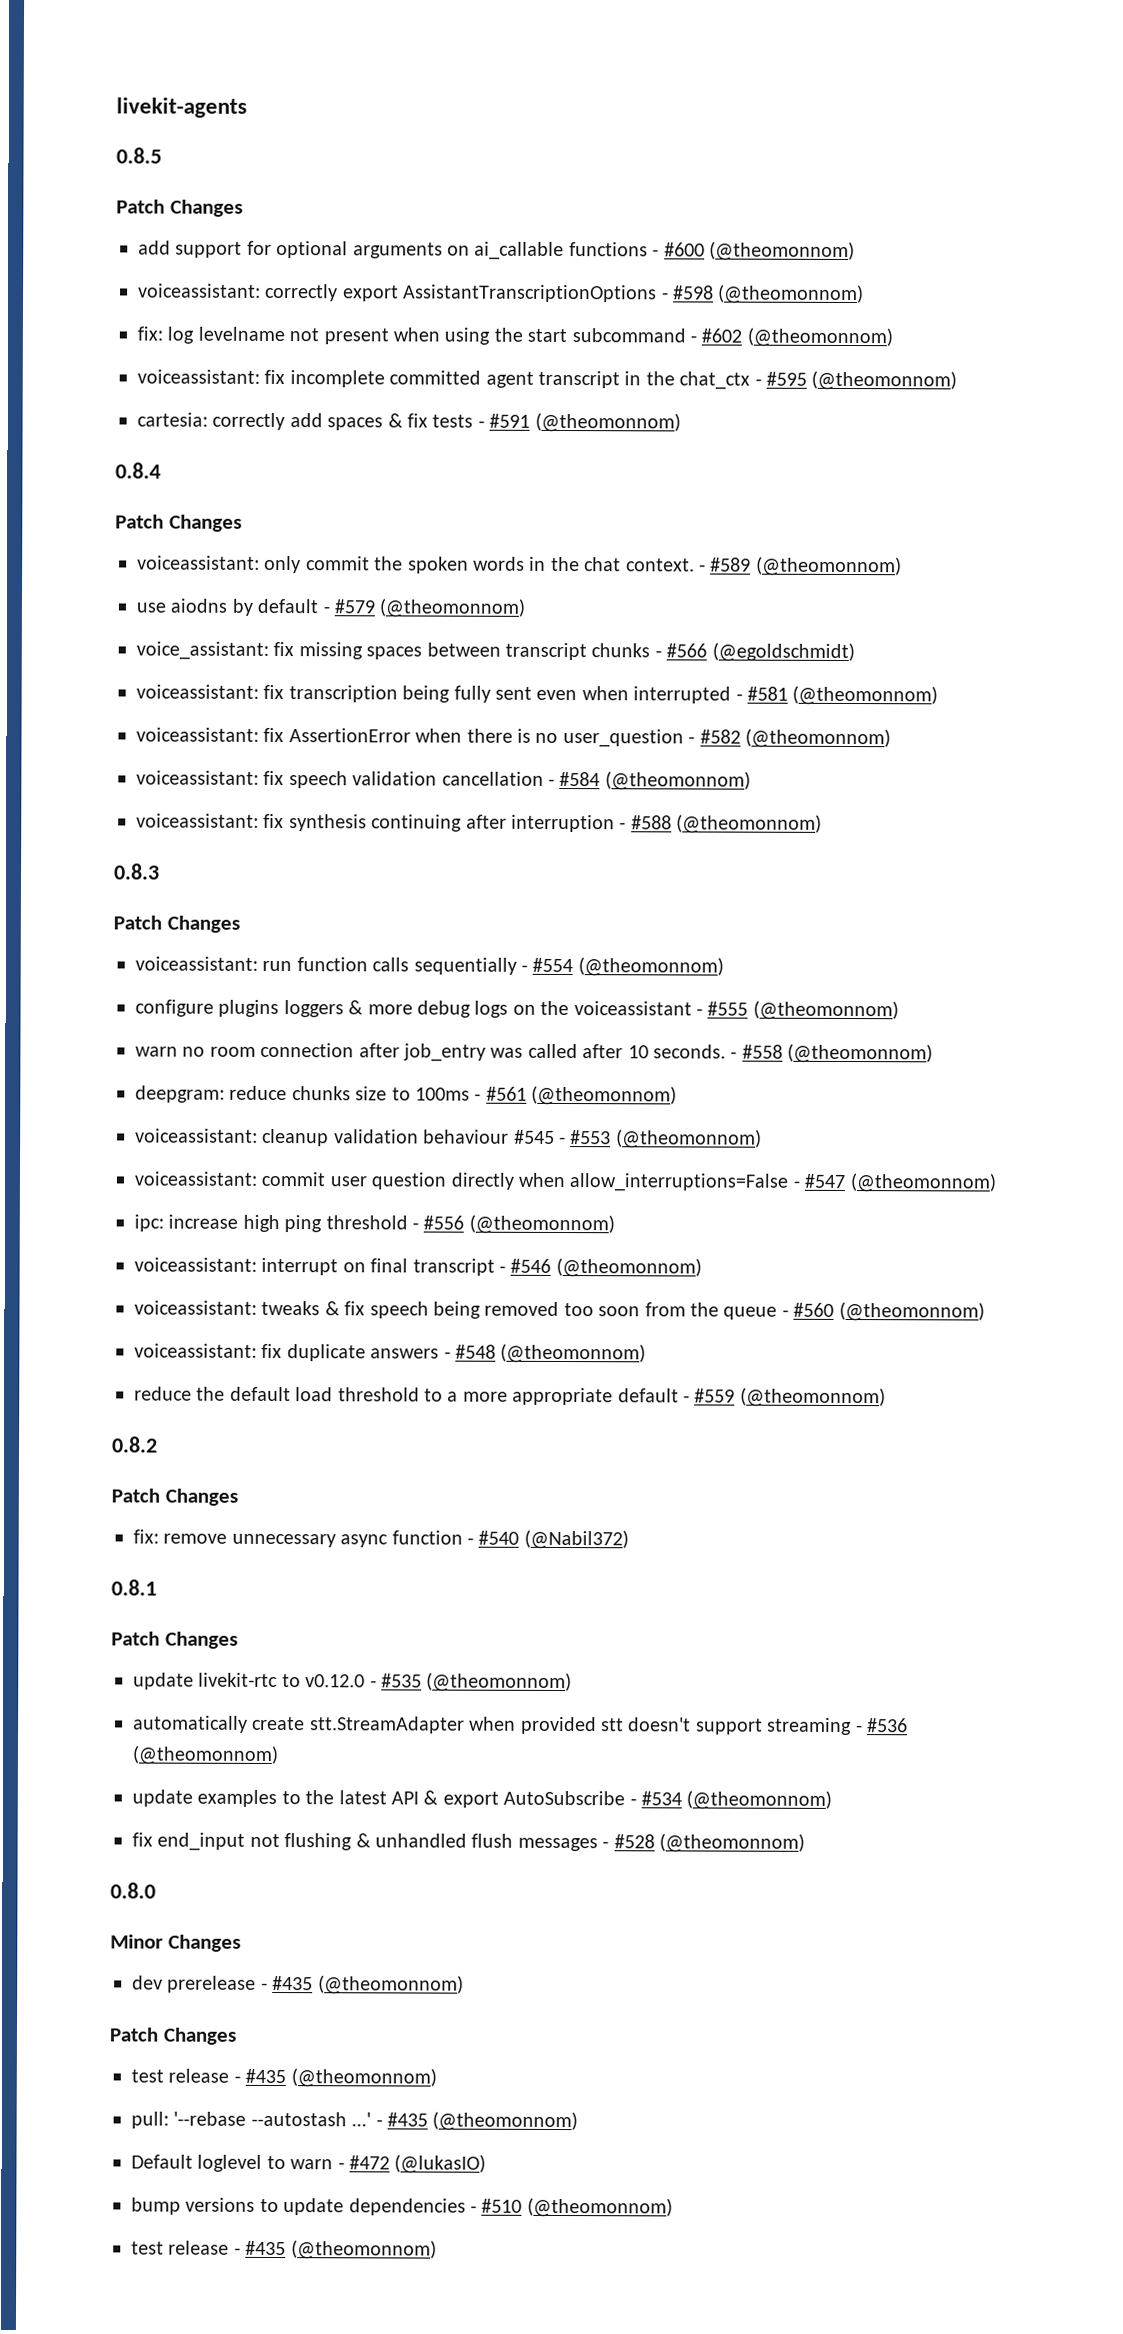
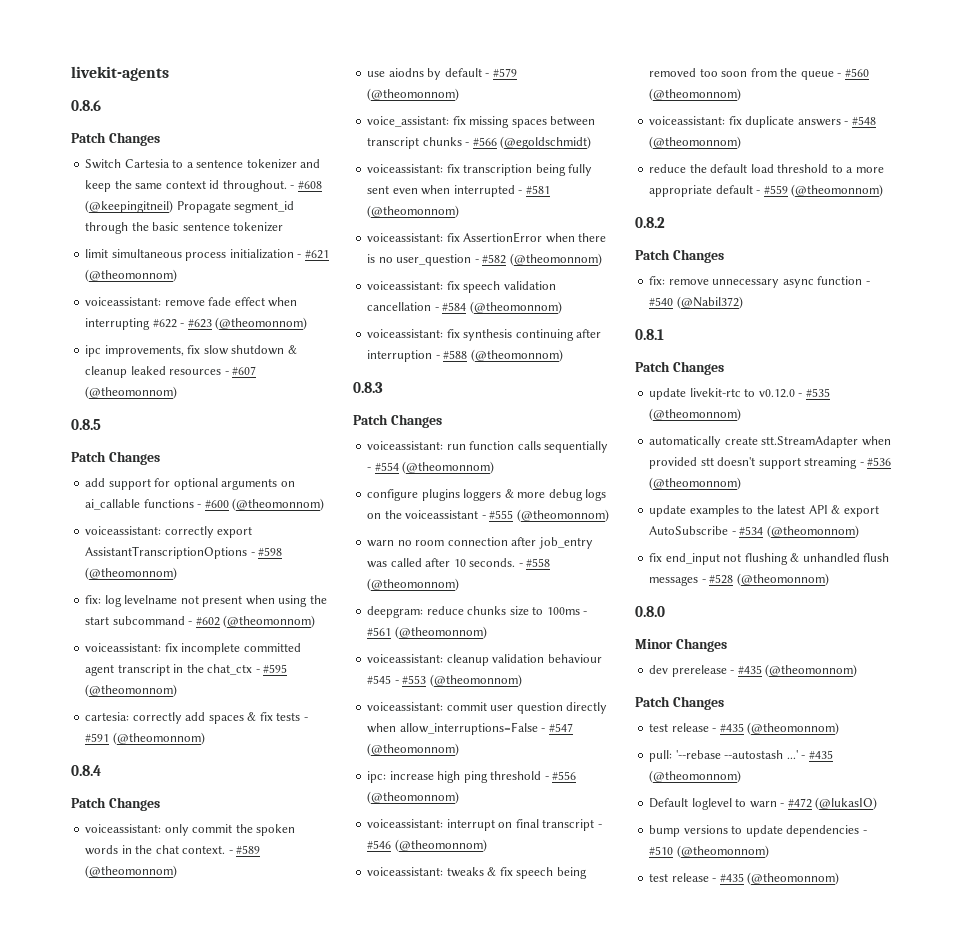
+ 0.8.6
+ Patch Changes
+ Switch Cartesia to a sentence tokenizer and keep the same context id throughout. - #608 (@keepingitneil) Propagate segment_id through the basic sentence tokenizer
+ limit simultaneous process initialization - #621 (@theomonnom)
+ voiceassistant: remove fade effect when interrupting #622 - #623 (@theomonnom)
+ ipc improvements, fix slow shutdown & cleanup leaked resources - #607 (@theomonnom)

